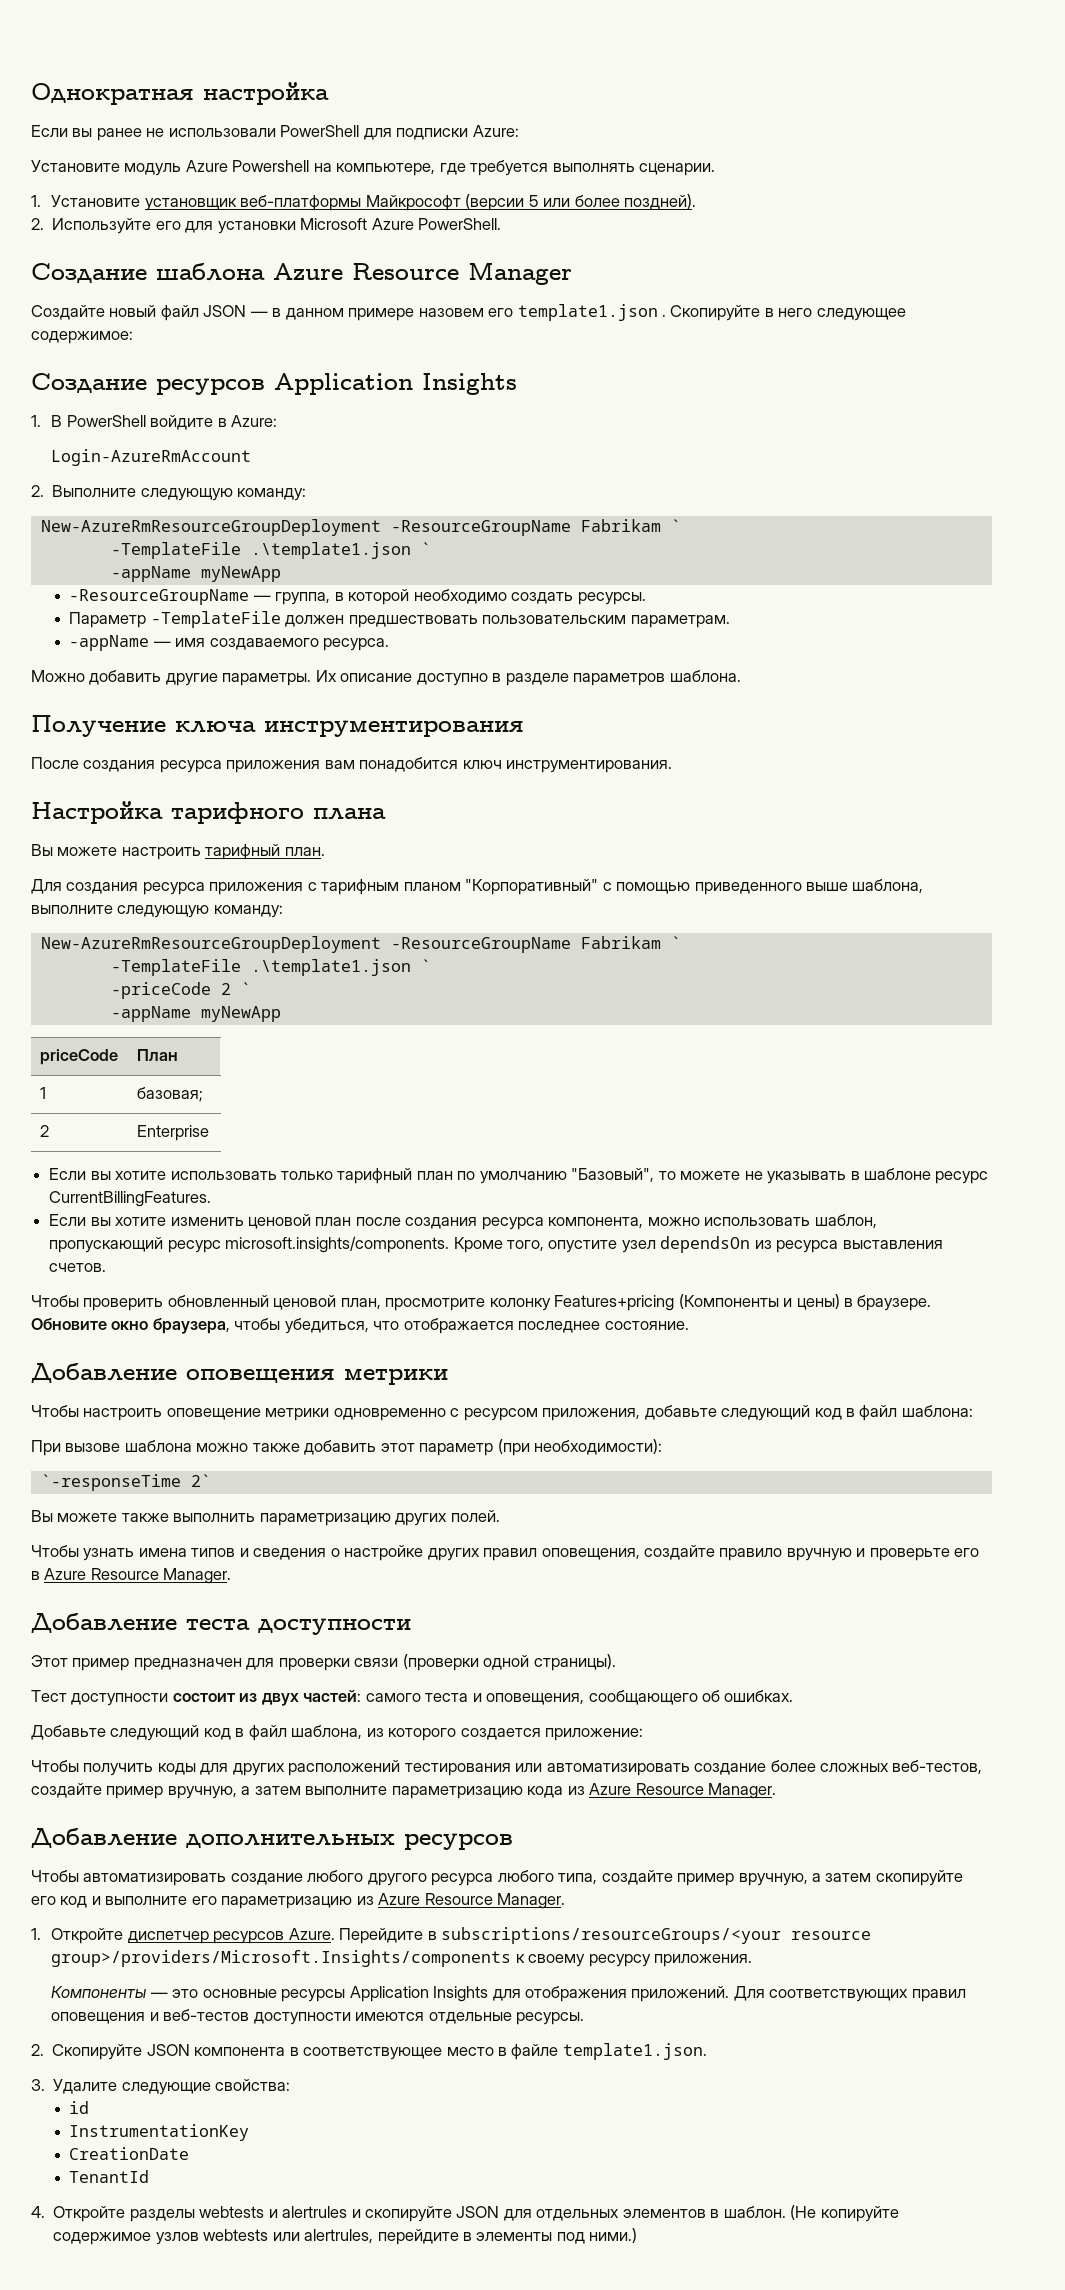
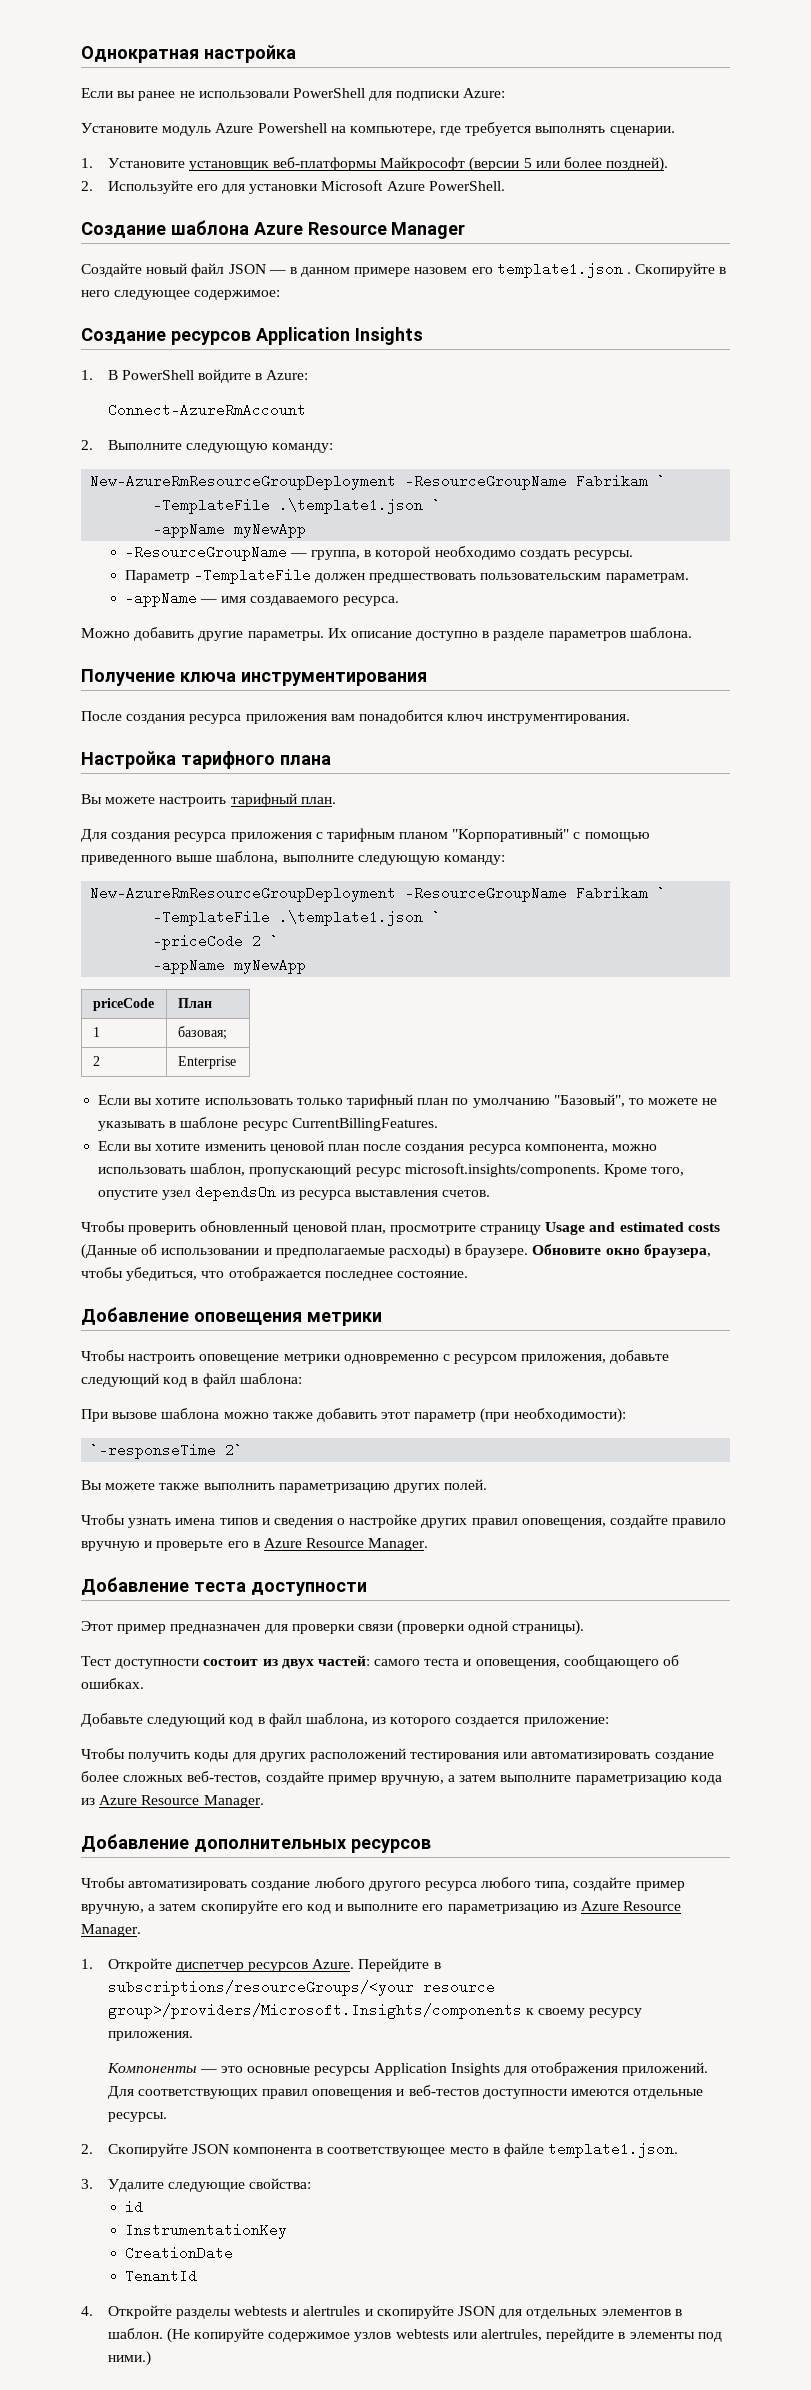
- Login-AzureRmAccount
+ Connect-AzureRmAccount
- Чтобы проверить обновленный ценовой план, просмотрите колонку Features+pricing (Компоненты и цены) в браузере.
+ Чтобы проверить обновленный ценовой план, просмотрите страницу Usage and estimated costs (Данные об использовании и предполагаемые расходы) в браузере.

